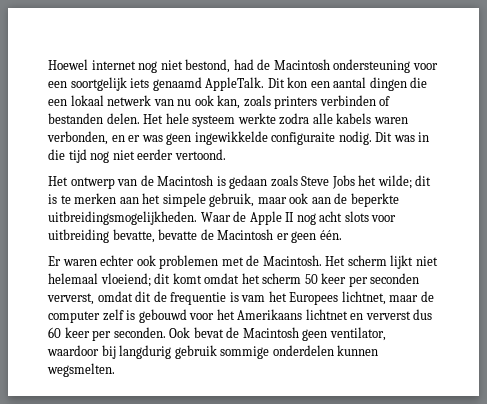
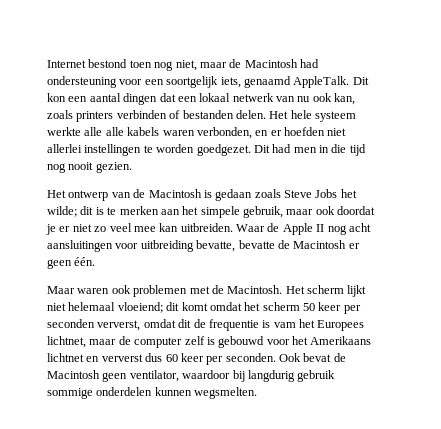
- Hoewel internet nog niet bestond, had de Macintosh ondersteuning voor een soortgelijk iets genaamd AppleTalk.
+ Internet bestond toen nog niet, maar de Macintosh had ondersteuning voor een soortgelijk iets, genaamd AppleTalk.
- Dit kon een aantal dingen die een lokaal netwerk van nu ook kan, zoals printers verbinden of bestanden delen.
+ Dit kon een aantal dingen dat een lokaal netwerk van nu ook kan, zoals printers verbinden of bestanden delen.
- Het hele systeem werkte zodra alle kabels waren verbonden, en er was geen ingewikkelde configuraite nodig. Dit was in die tijd nog niet eerder vertoond.
+ Het hele systeem werkte alle alle kabels waren verbonden, en er hoefden niet allerlei instellingen te worden goedgezet. Dit had men in die tijd nog nooit gezien.
- Het ontwerp van de Macintosh is gedaan zoals Steve Jobs het wilde; dit is te merken aan het simpele gebruik, maar ook aan de beperkte uitbreidingsmogelijkheden.
+ Het ontwerp van de Macintosh is gedaan zoals Steve Jobs het wilde; dit is te merken aan het simpele gebruik, maar ook doordat je er niet zo veel mee kan uitbreiden.
- Waar de Apple II nog acht slots voor uitbreiding bevatte, bevatte de Macintosh er geen één.
+ Waar de Apple II nog acht aansluitingen voor uitbreiding bevatte, bevatte de Macintosh er geen één.
- Er waren echter ook problemen met de Macintosh.
+ Maar waren ook problemen met de Macintosh.

